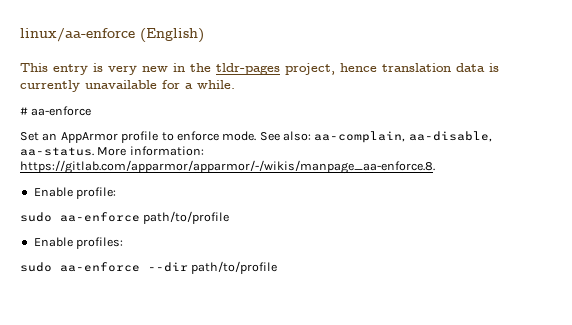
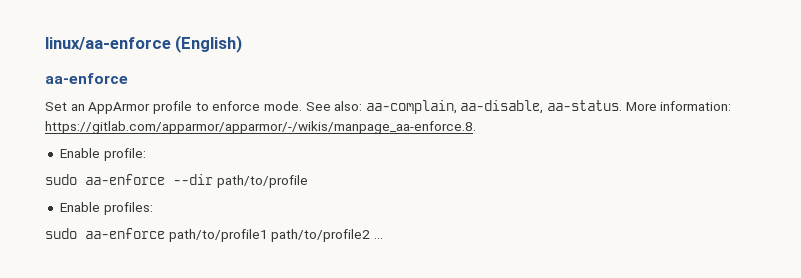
  linux/aa-enforce (English)
- This entry is very new in the tldr-pages project, hence translation data is currently unavailable for a while.
- # aa-enforce
+ aa-enforce
- sudo aa-enforce path/to/profile
+ sudo aa-enforce --dir path/to/profile
- sudo aa-enforce --dir path/to/profile
+ sudo aa-enforce path/to/profile1 path/to/profile2 ...

